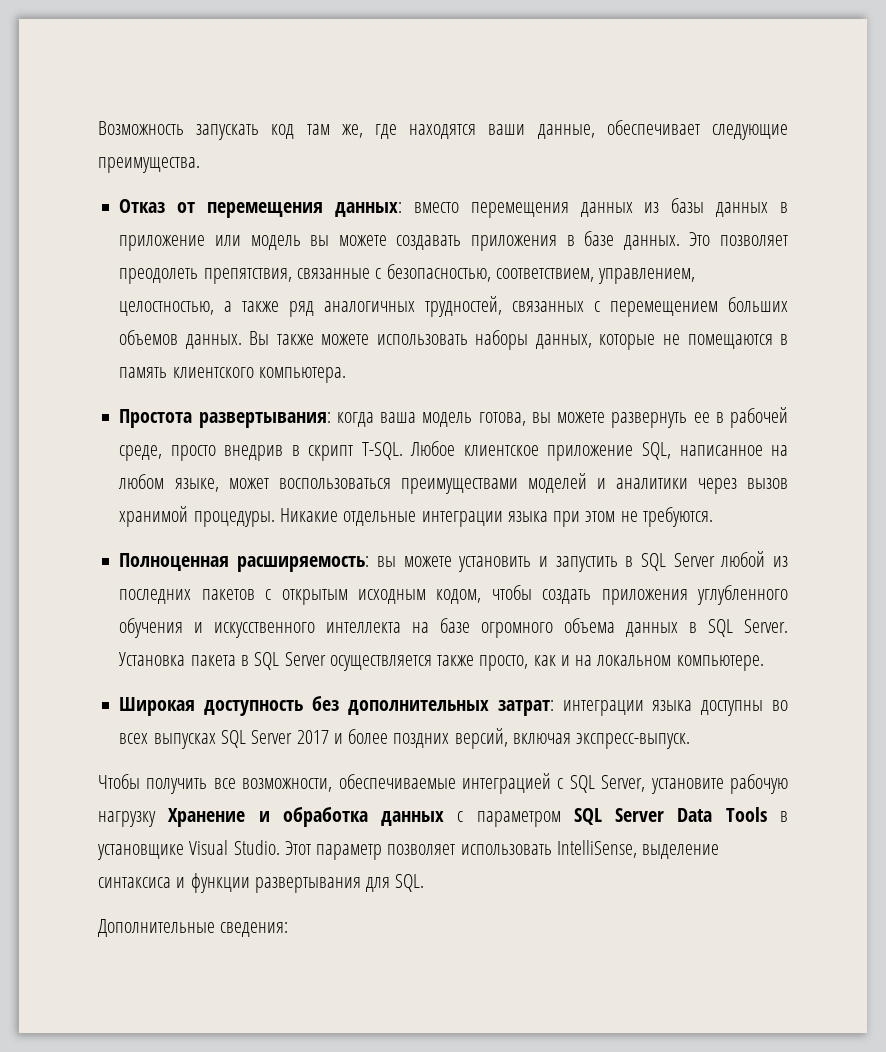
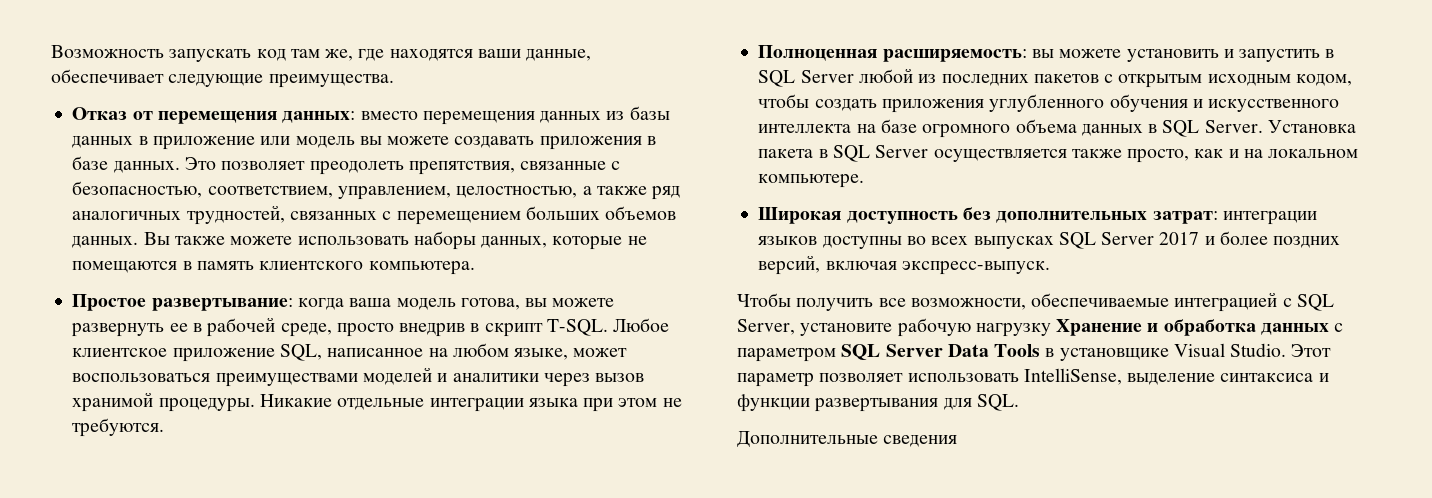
- Простота развертывания: когда ваша модель готова, вы можете развернуть ее в рабочей среде, просто внедрив в скрипт T-SQL.
+ Простое развертывание: когда ваша модель готова, вы можете развернуть ее в рабочей среде, просто внедрив в скрипт T-SQL.
- Широкая доступность без дополнительных затрат: интеграции языка доступны во всех выпусках SQL Server 2017 и более поздних версий, включая экспресс-выпуск.
+ Широкая доступность без дополнительных затрат: интеграции языков доступны во всех выпусках SQL Server 2017 и более поздних версий, включая экспресс-выпуск.
- Дополнительные сведения:
+ Дополнительные сведения

